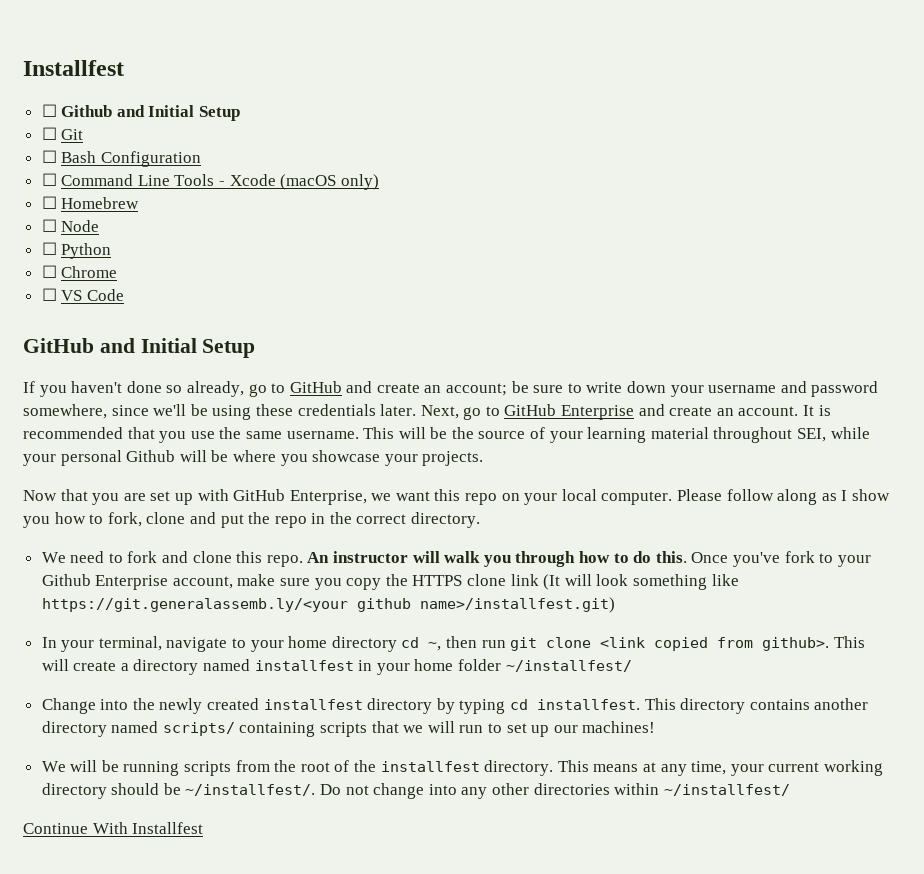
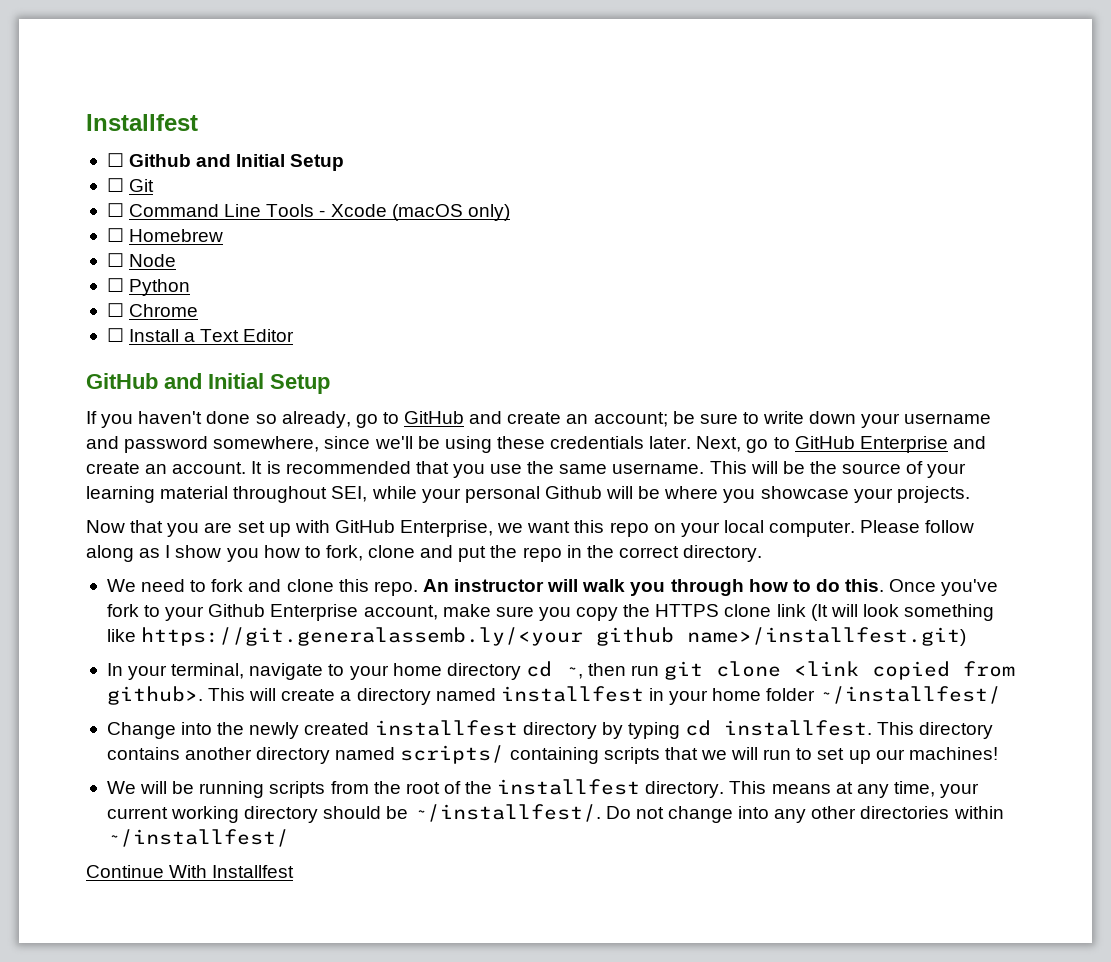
- ☐ Bash Configuration
- ☐ VS Code
+ ☐ Install a Text Editor

